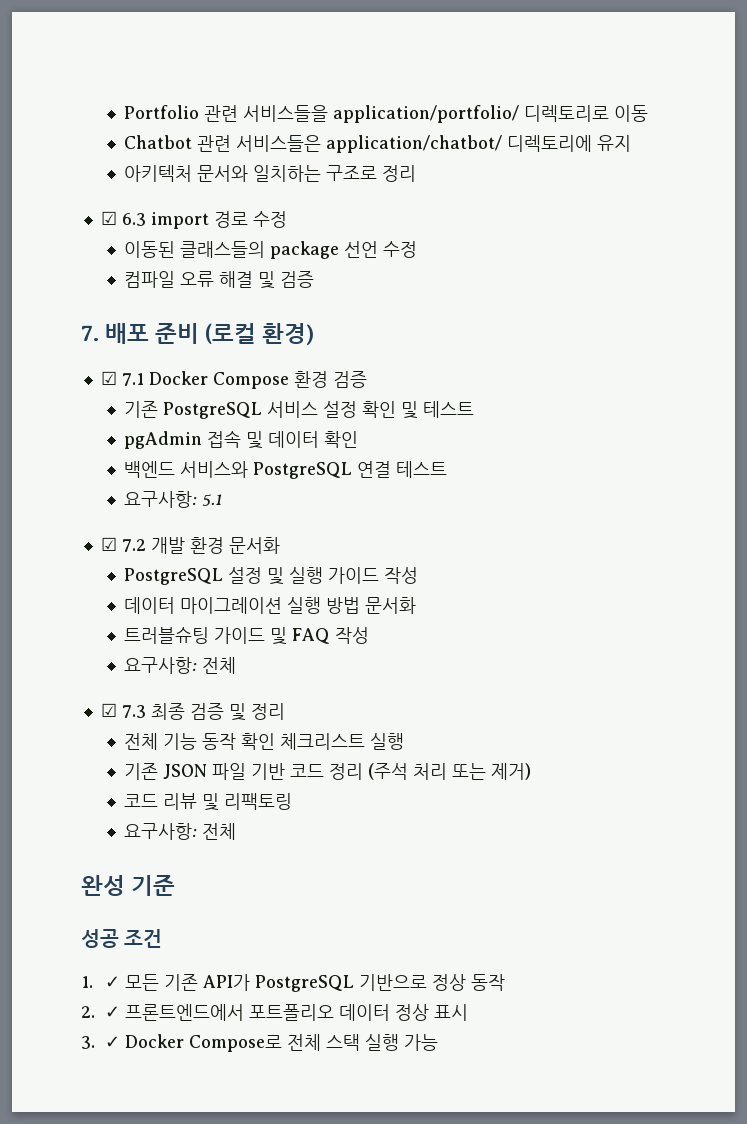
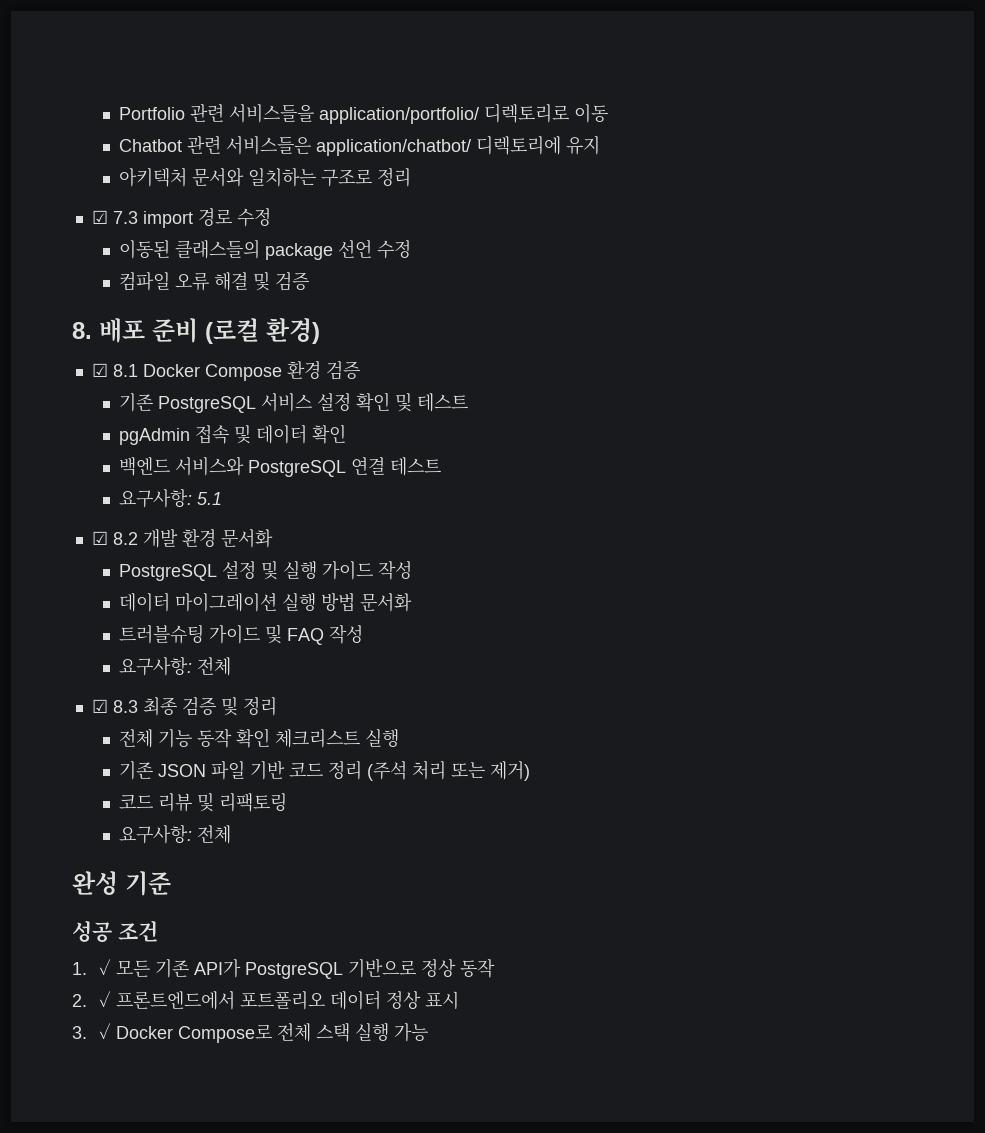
- ☑ 6.3 import 경로 수정
+ ☑ 7.3 import 경로 수정
- 7. 배포 준비 (로컬 환경)
+ 8. 배포 준비 (로컬 환경)
- ☑ 7.1 Docker Compose 환경 검증
+ ☑ 8.1 Docker Compose 환경 검증
- ☑ 7.2 개발 환경 문서화
+ ☑ 8.2 개발 환경 문서화
- ☑ 7.3 최종 검증 및 정리
+ ☑ 8.3 최종 검증 및 정리

